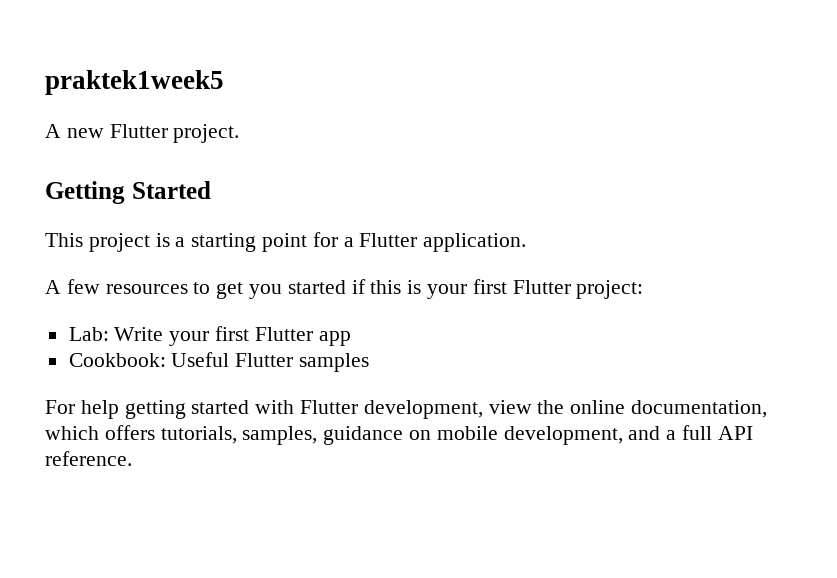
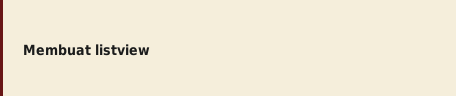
- praktek1week5
- A new Flutter project.
- Getting Started
- This project is a starting point for a Flutter application.
- A few resources to get you started if this is your first Flutter project:
- Lab: Write your first Flutter app
- Cookbook: Useful Flutter samples
- For help getting started with Flutter development, view the online documentation, which offers tutorials, samples, guidance on mobile development, and a full API reference.
+ Membuat listview

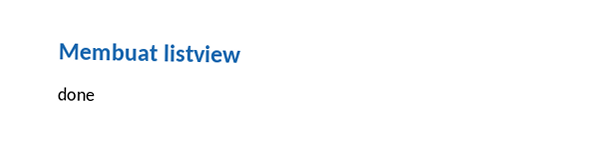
+ done

